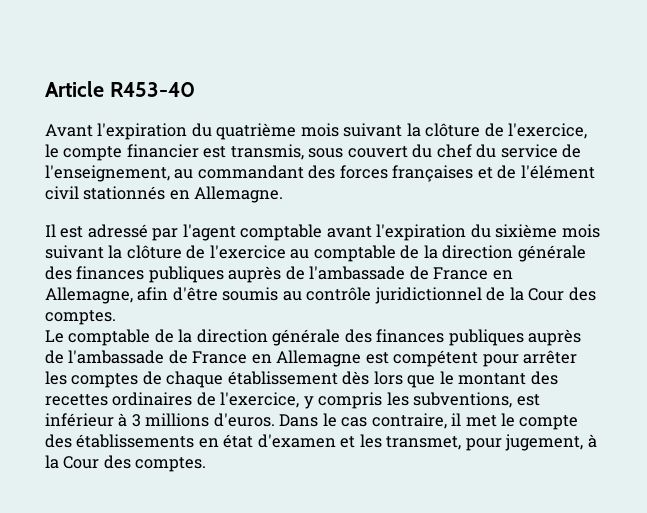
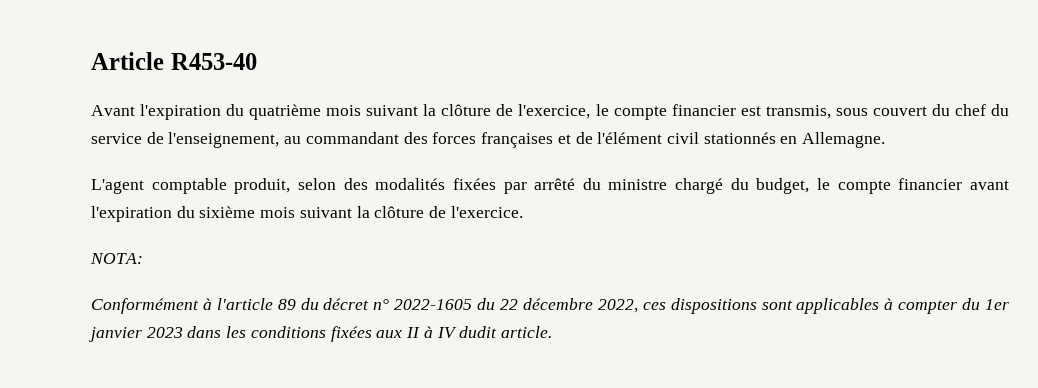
- Il est adressé par l'agent comptable avant l'expiration du sixième mois suivant la clôture de l'exercice au comptable de la direction générale des finances publiques auprès de l'ambassade de France en Allemagne, afin d'être soumis au contrôle juridictionnel de la Cour des comptes.
- Le comptable de la direction générale des finances publiques auprès de l'ambassade de France en Allemagne est compétent pour arrêter les comptes de chaque établissement dès lors que le montant des recettes ordinaires de l'exercice, y compris les subventions, est inférieur à 3 millions d'euros. Dans le cas contraire, il met le compte des établissements en état d'examen et les transmet, pour jugement, à la Cour des comptes.
+ L'agent comptable produit, selon des modalités fixées par arrêté du ministre chargé du budget, le compte financier avant l'expiration du sixième mois suivant la clôture de l'exercice.
+ NOTA:
+ Conformément à l'article 89 du décret n° 2022-1605 du 22 décembre 2022, ces dispositions sont applicables à compter du 1er janvier 2023 dans les conditions fixées aux II à IV dudit article.

